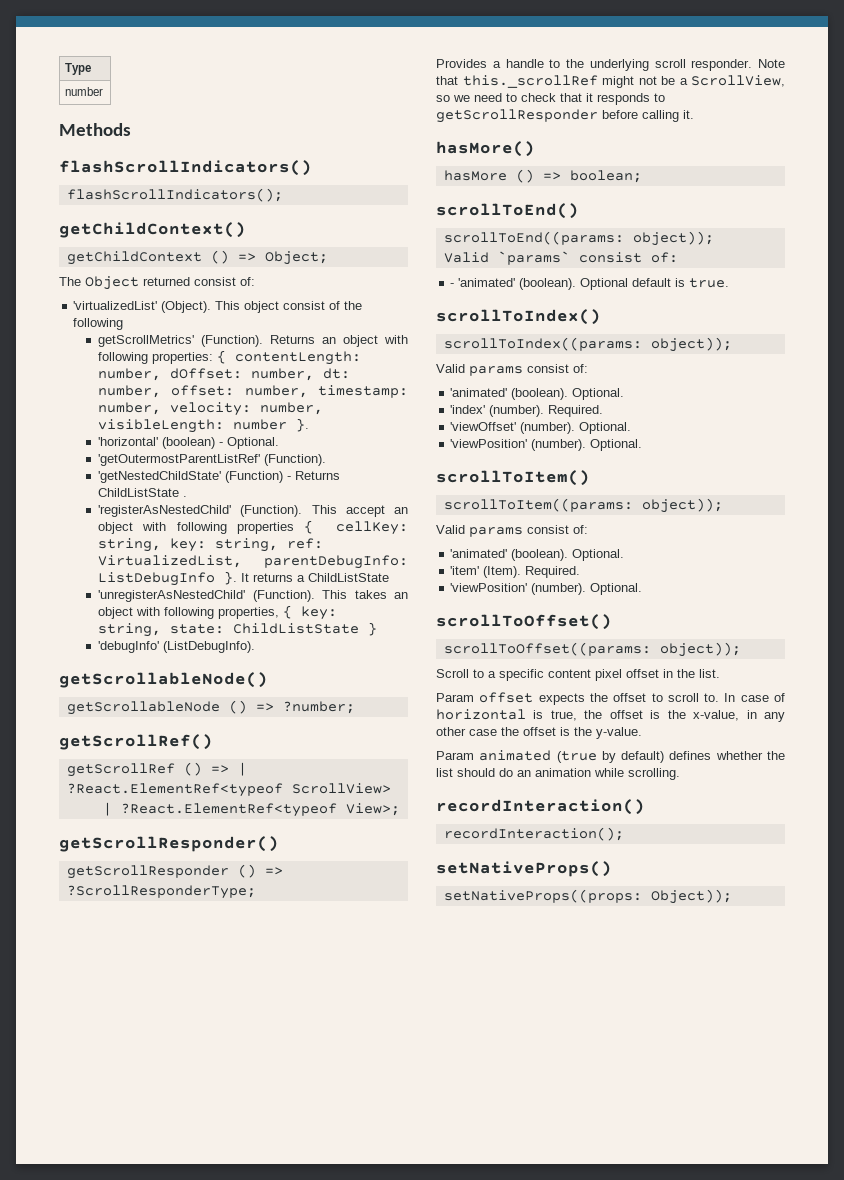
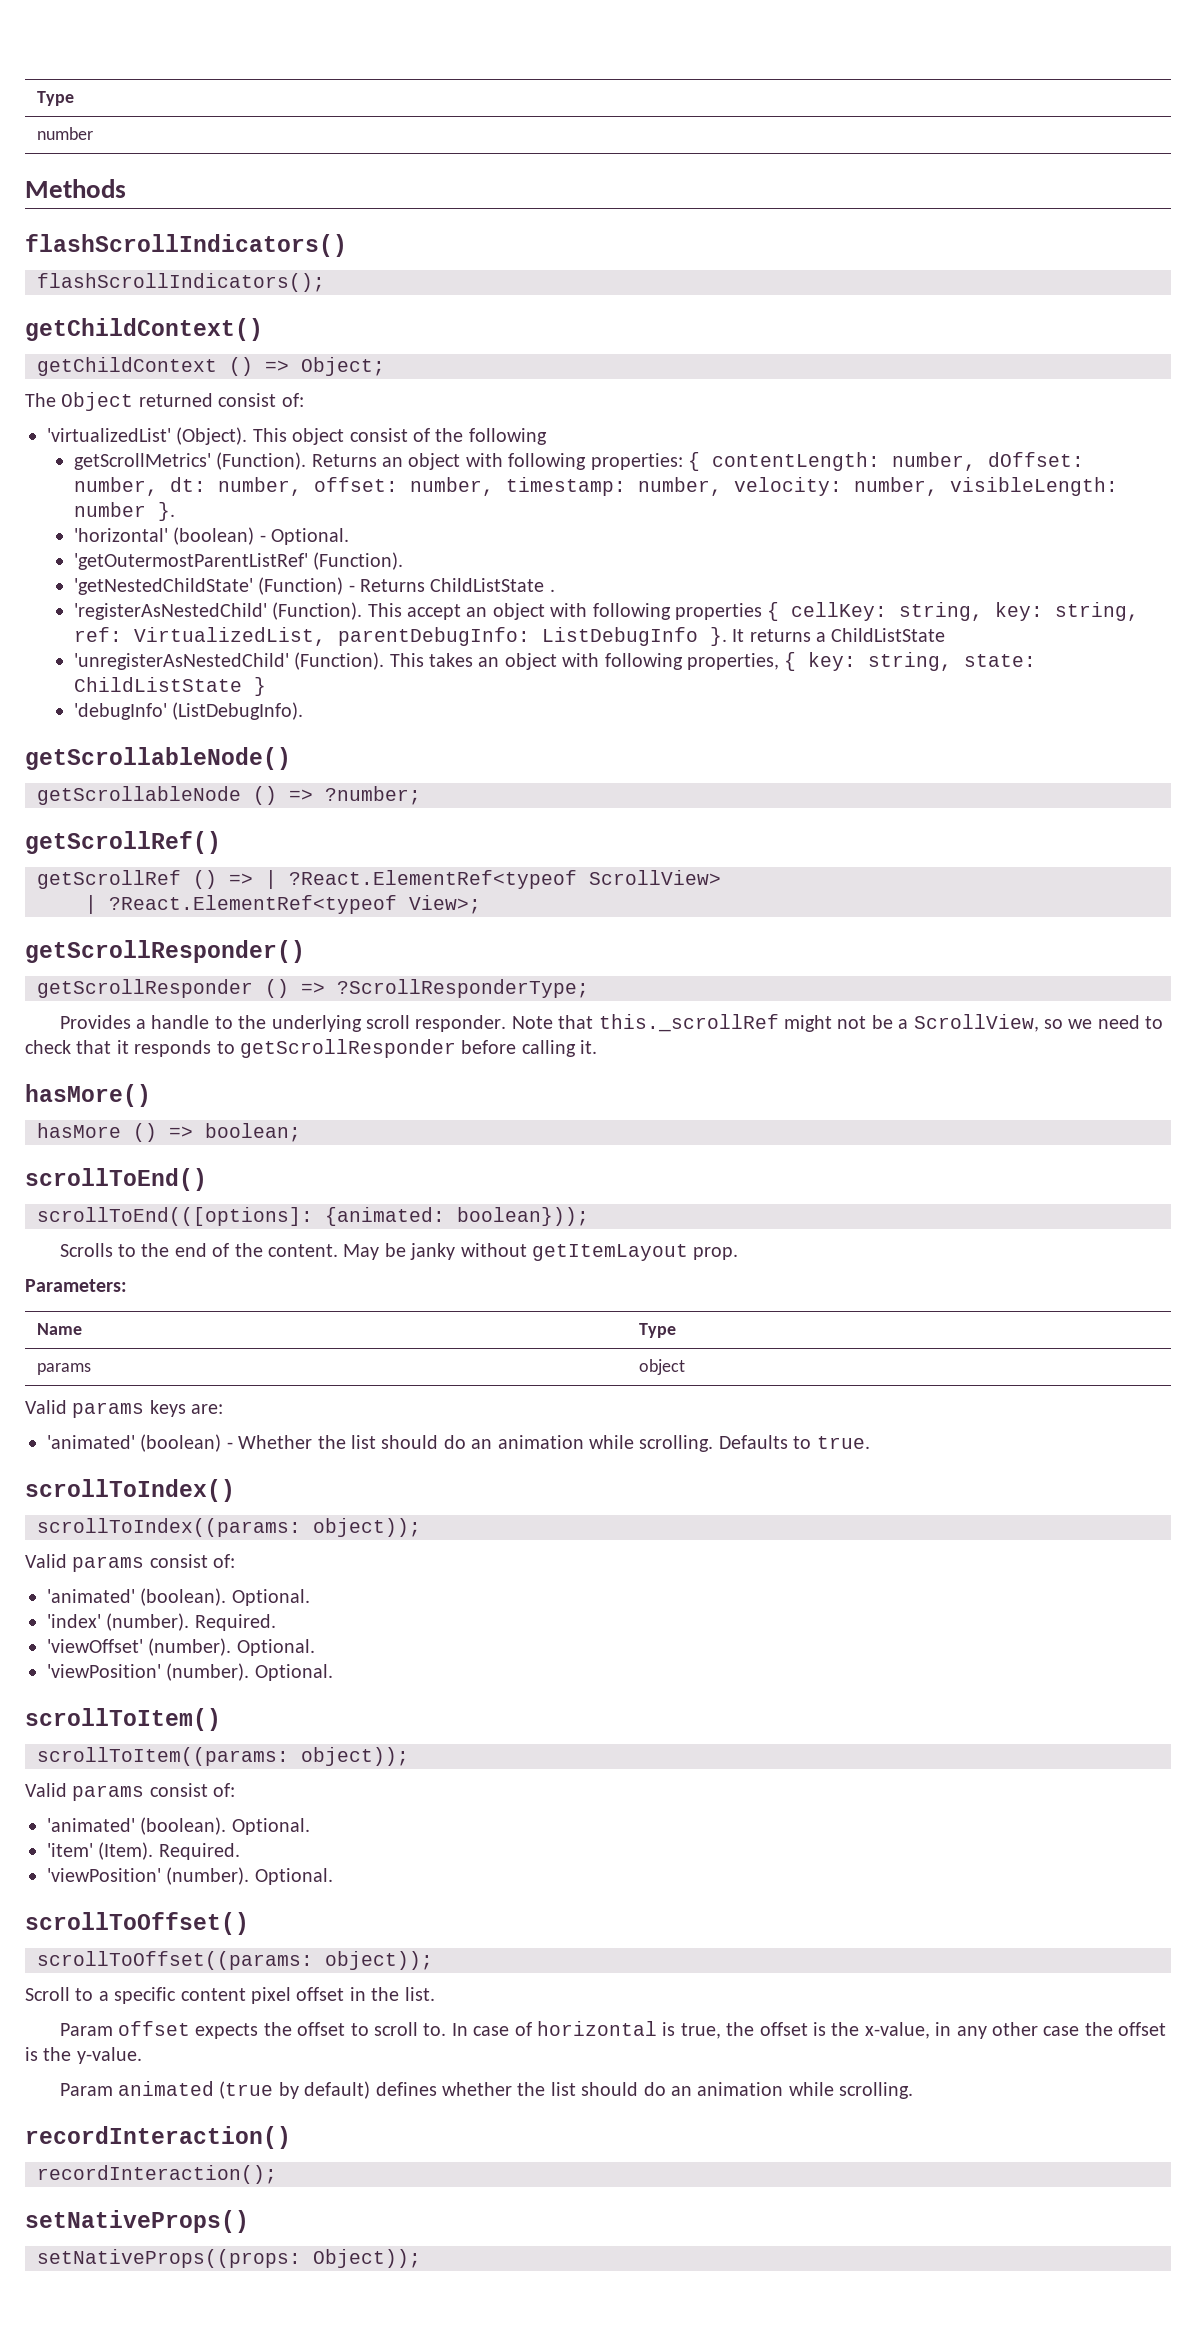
- scrollToEnd((params: object));
- Valid `params` consist of:
- - 'animated' (boolean). Optional default is true.
+ scrollToEnd(([options]: {animated: boolean}));
+ Scrolls to the end of the content. May be janky without getItemLayout prop.
+ Parameters:
+ Name | Type
+ params | object
+ Valid params keys are:
+ 'animated' (boolean) - Whether the list should do an animation while scrolling. Defaults to true.

